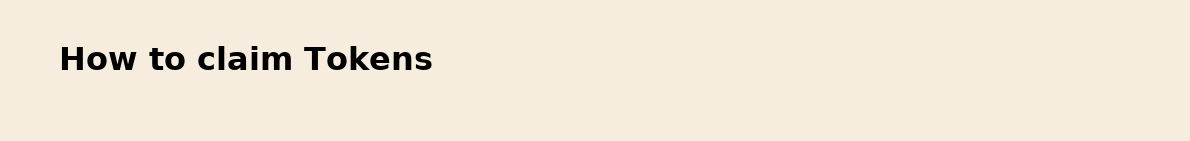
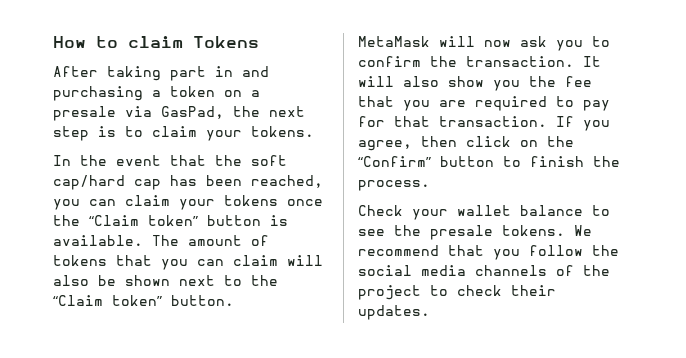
+ After taking part in and purchasing a token on a presale via GasPad, the next step is to claim your tokens.
+ In the event that the soft cap/hard cap has been reached, you can claim your tokens once the “Claim token” button is available. The amount of tokens that you can claim will also be shown next to the “Claim token” button.
+ MetaMask will now ask you to confirm the transaction. It will also show you the fee that you are required to pay for that transaction. If you agree, then click on the “Confirm” button to finish the process.
+ Check your wallet balance to see the presale tokens. We recommend that you follow the social media channels of the project to check their updates.

